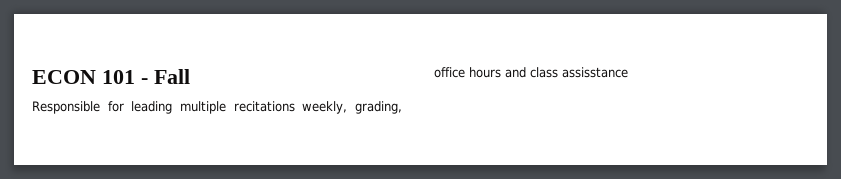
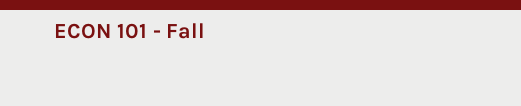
- Responsible for leading multiple recitations weekly, grading, office hours and class assisstance

